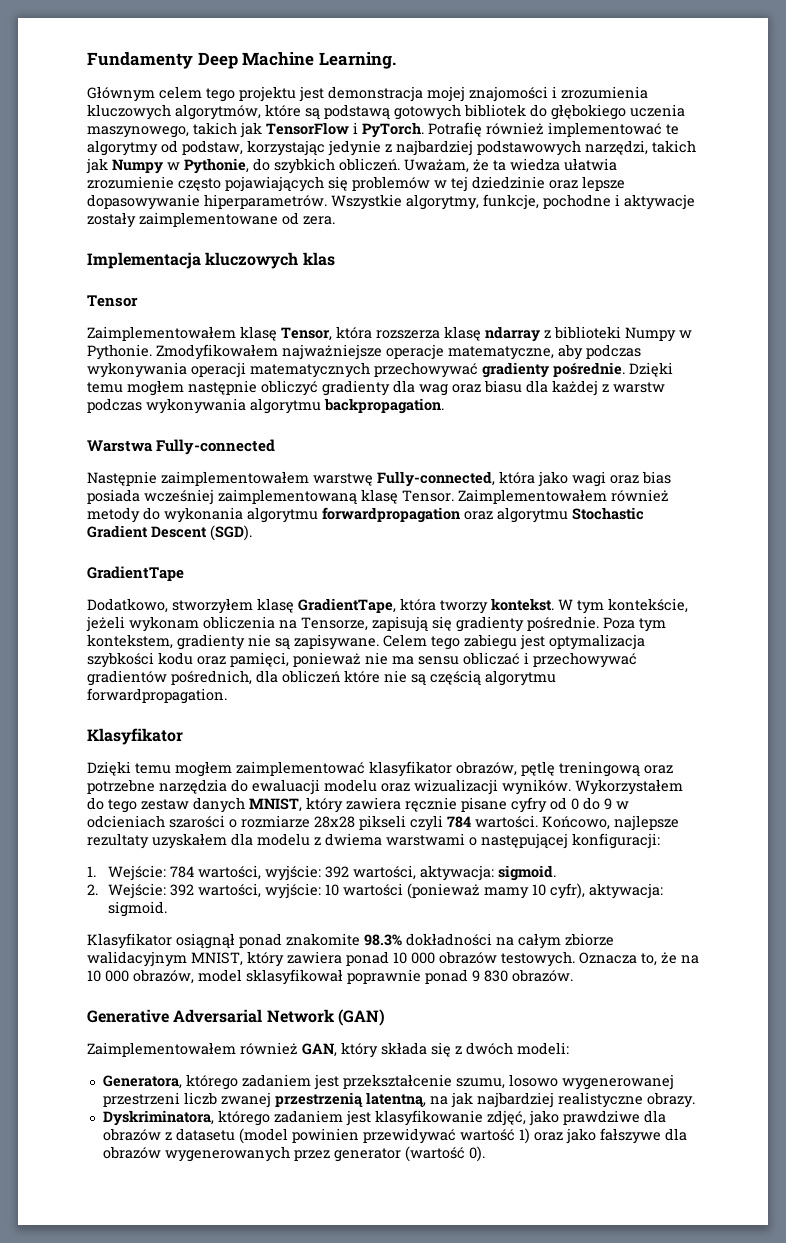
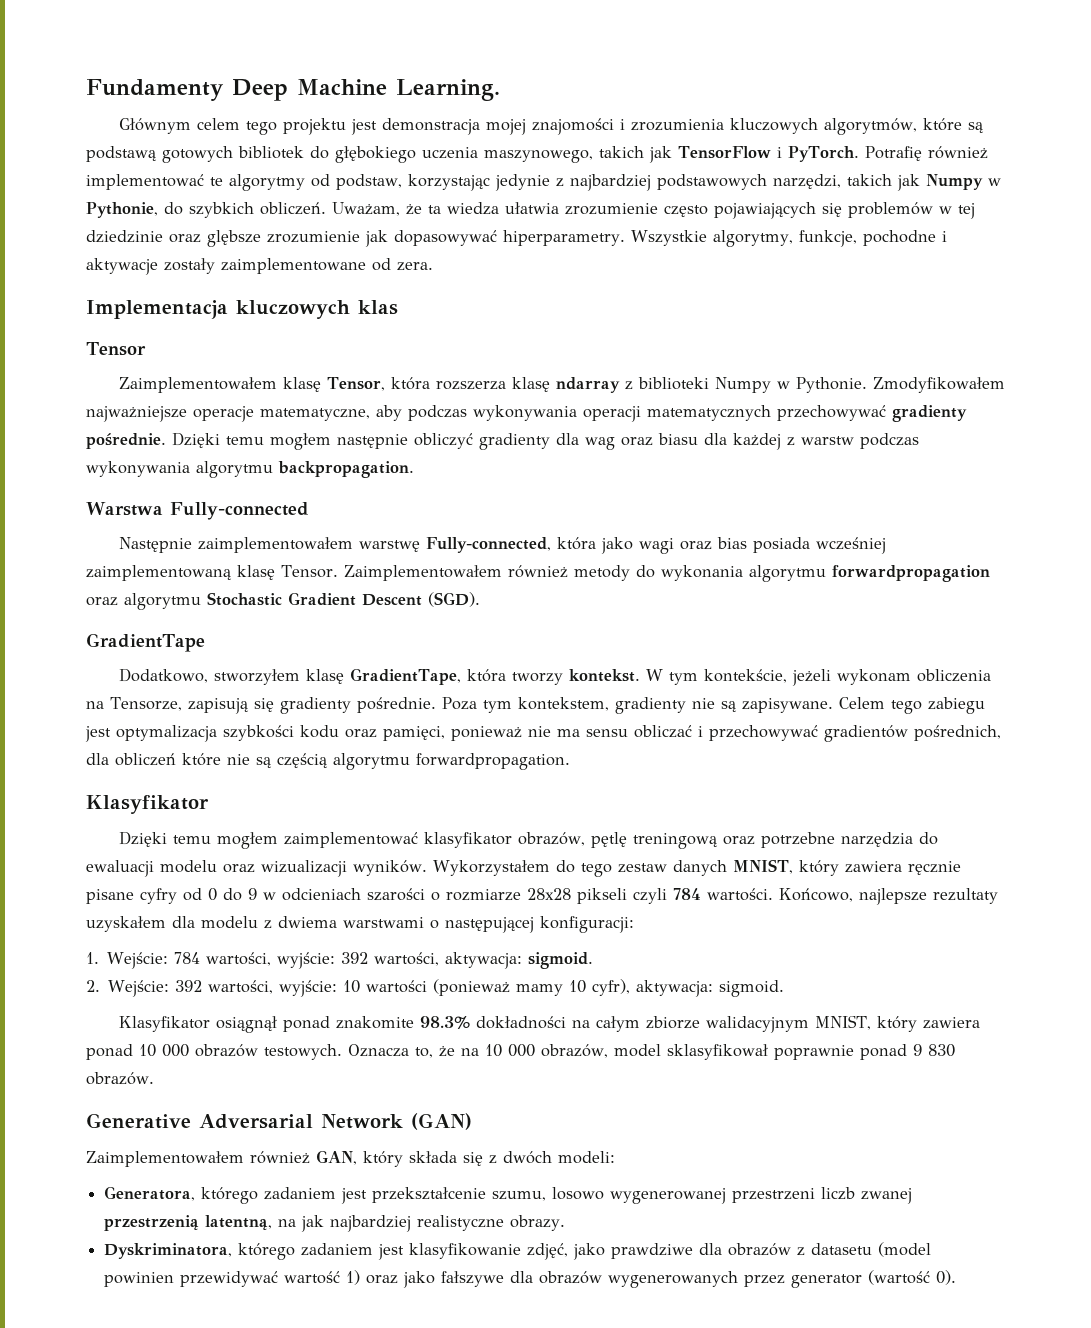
- Uważam, że ta wiedza ułatwia zrozumienie często pojawiających się problemów w tej dziedzinie oraz lepsze dopasowywanie hiperparametrów.
+ Uważam, że ta wiedza ułatwia zrozumienie często pojawiających się problemów w tej dziedzinie oraz glębsze zrozumienie jak dopasowywać hiperparametry.

